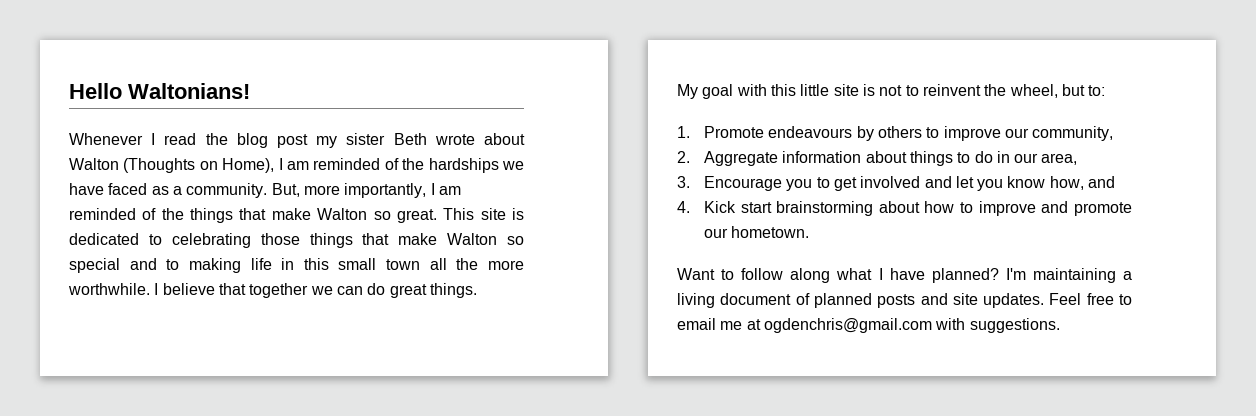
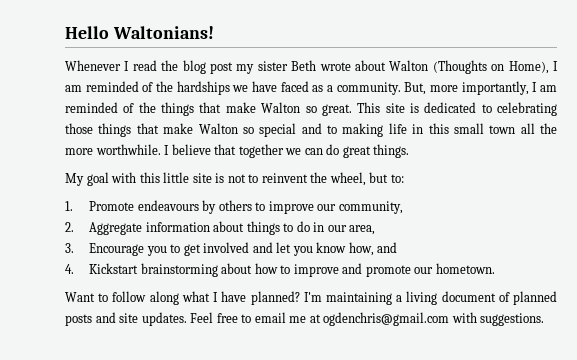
- 4. Kick start brainstorming about how to improve and promote our hometown.
+ 4. Kickstart brainstorming about how to improve and promote our hometown.

